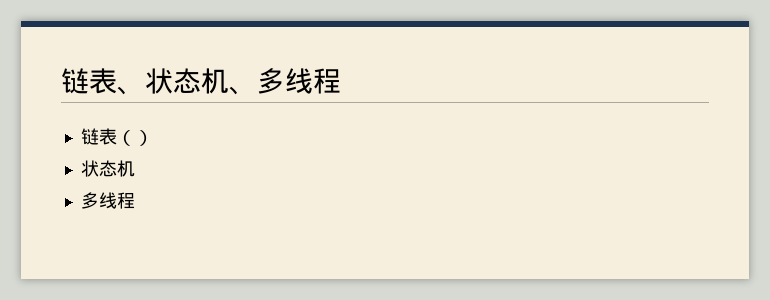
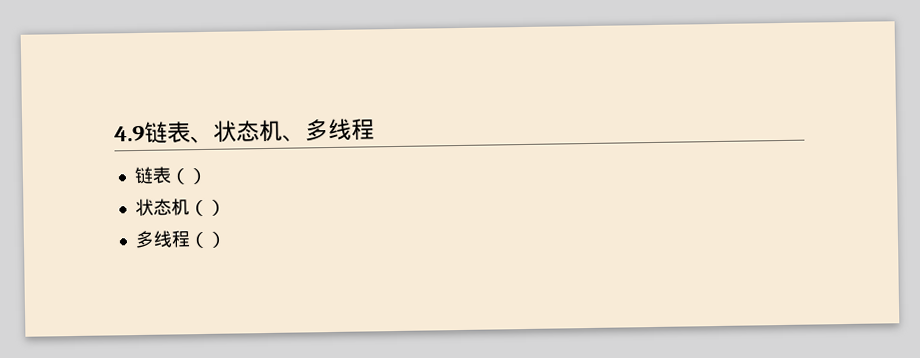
- 链表、状态机、多线程
+ 4.9链表、状态机、多线程
  链表（）
- 状态机
- 多线程
+ 状态机（）
+ 多线程（）

